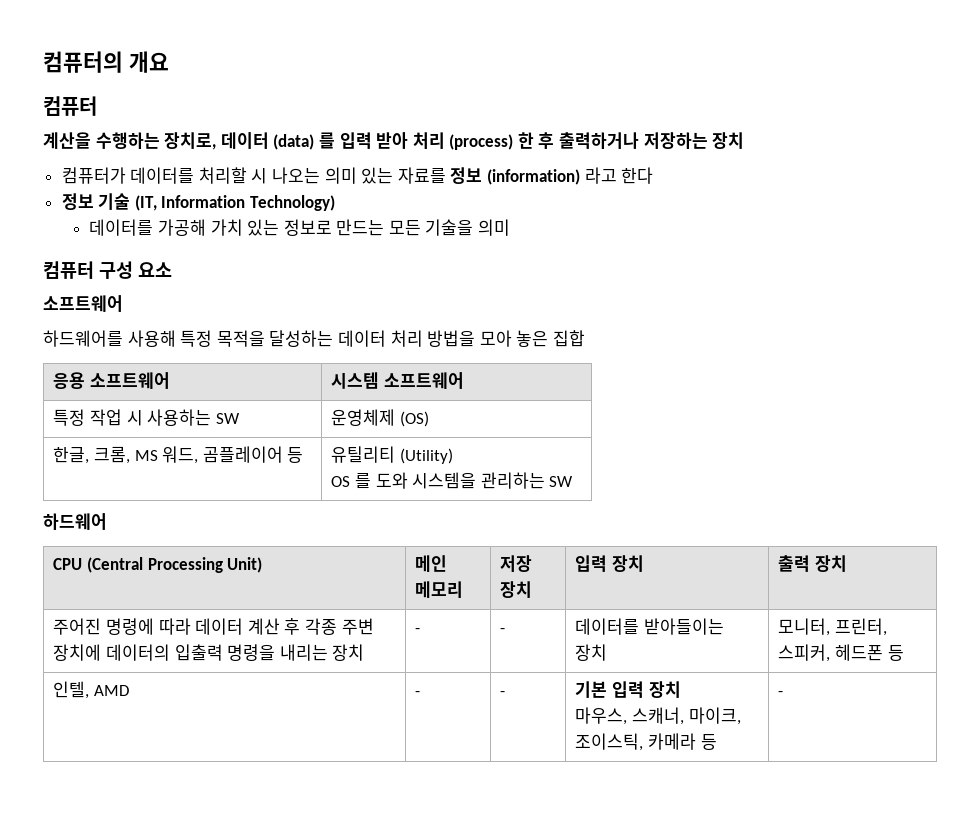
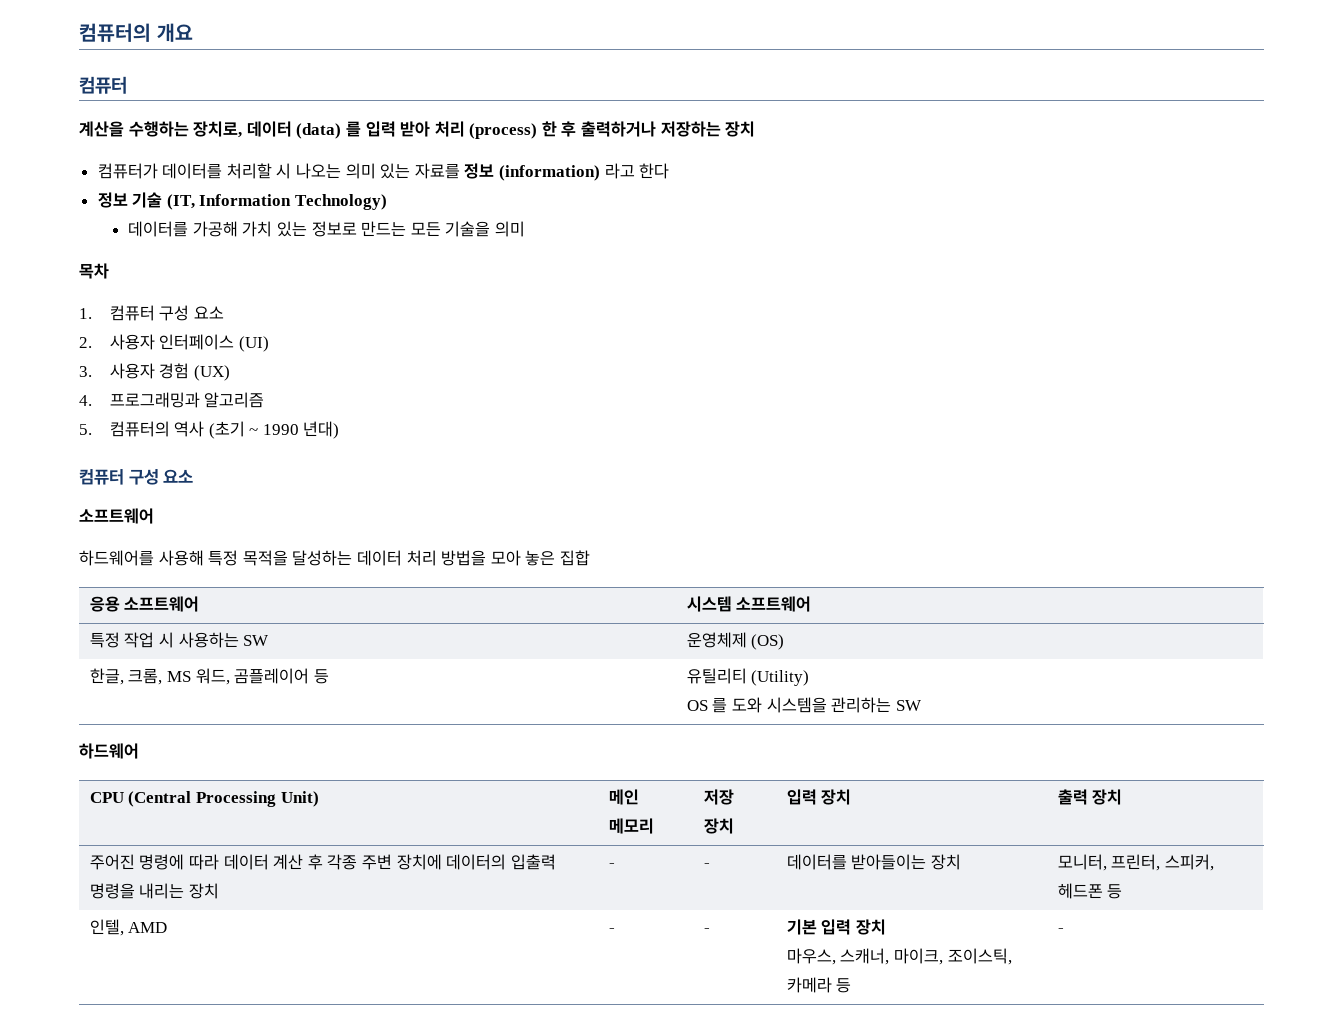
+ 목차
+ 1. 컴퓨터 구성 요소
+ 2. 사용자 인터페이스 (UI)
+ 3. 사용자 경험 (UX)
+ 4. 프로그래밍과 알고리즘
+ 5. 컴퓨터의 역사 (초기 ~ 1990 년대)

